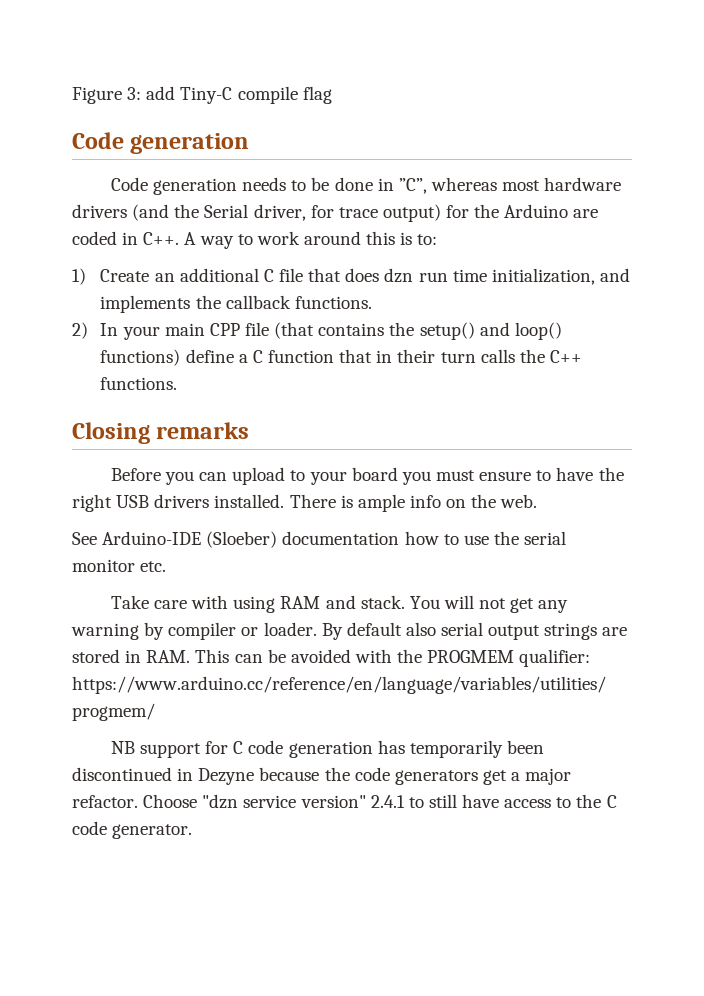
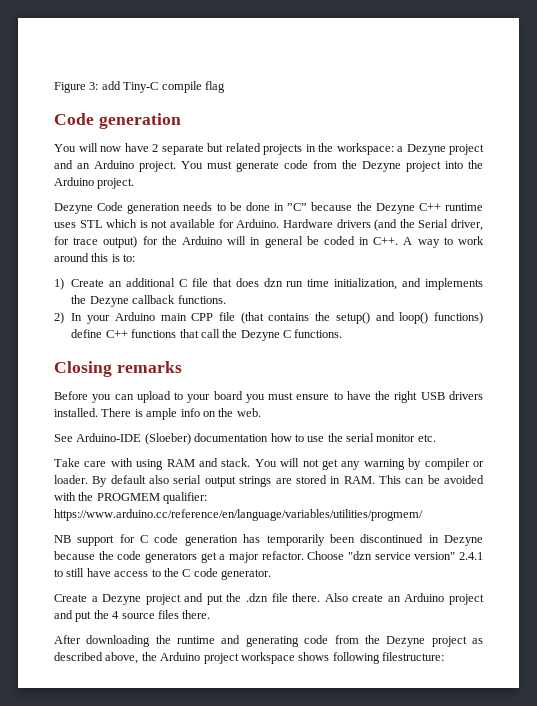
- Code generation needs to be done in ”C”, whereas most hardware drivers (and the Serial driver, for trace output) for the Arduino are coded in C++. A way to work around this is to:
+ You will now have 2 separate but related projects in the workspace: a Dezyne project and an Arduino project. You must generate code from the Dezyne project into the Arduino project.
+ Dezyne Code generation needs to be done in ”C” because the Dezyne C++ runtime uses STL which is not available for Arduino. Hardware drivers (and the Serial driver, for trace output) for the Arduino will in general be coded in C++. A way to work around this is to:
- 1) Create an additional C file that does dzn run time initialization, and implements the callback functions.
+ 1) Create an additional C file that does dzn run time initialization, and implements the Dezyne callback functions.
- 2) In your main CPP file (that contains the setup() and loop() functions) define a C function that in their turn calls the C++ functions.
+ 2) In your Arduino main CPP file (that contains the setup() and loop() functions) define C++ functions that call the Dezyne C functions.
+ Create a Dezyne project and put the .dzn file there. Also create an Arduino project and put the 4 source files there.
+ After downloading the runtime and generating code from the Dezyne project as described above, the Arduino project workspace shows following filestructure:

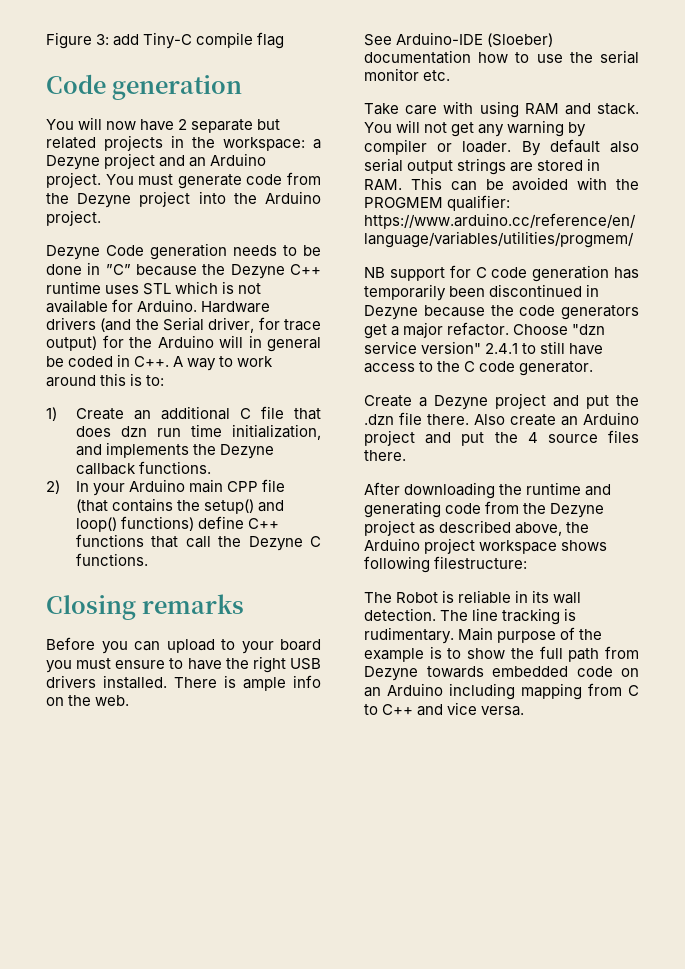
+ The Robot is reliable in its wall detection. The line tracking is rudimentary. Main purpose of the example is to show the full path from Dezyne towards embedded code on an Arduino including mapping from C to C++ and vice versa.

